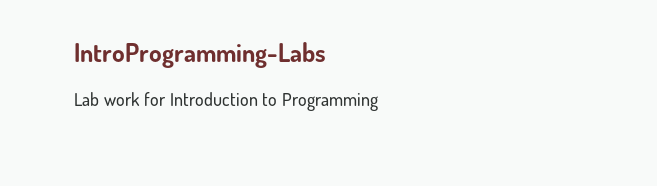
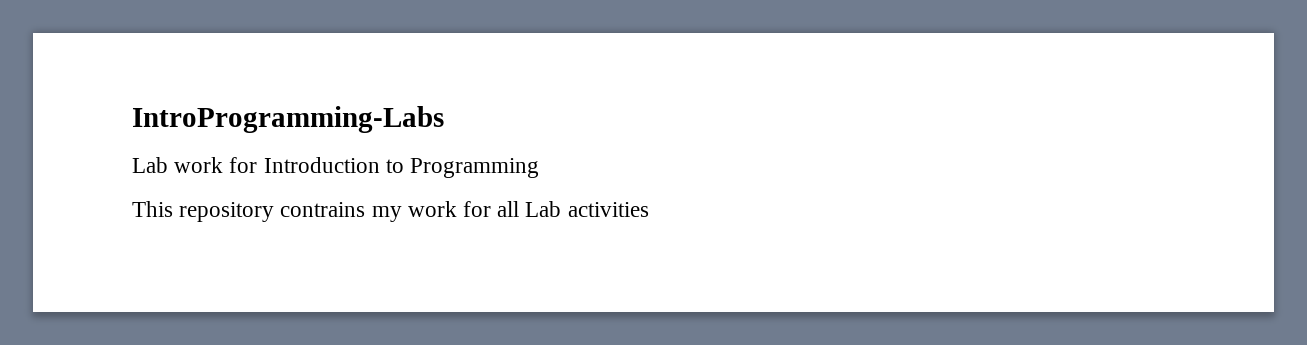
+ This repository contrains my work for all Lab activities

